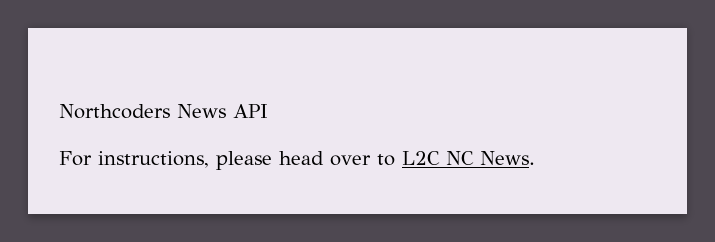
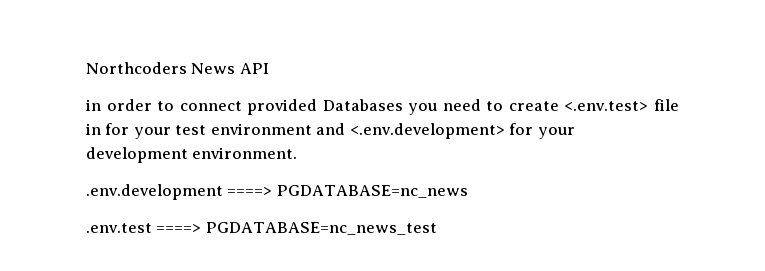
- For instructions, please head over to L2C NC News.
+ in order to connect provided Databases you need to create <.env.test> file in for your test environment and <.env.development> for your development environment.
+ .env.development ====> PGDATABASE=nc_news
+ .env.test ====> PGDATABASE=nc_news_test

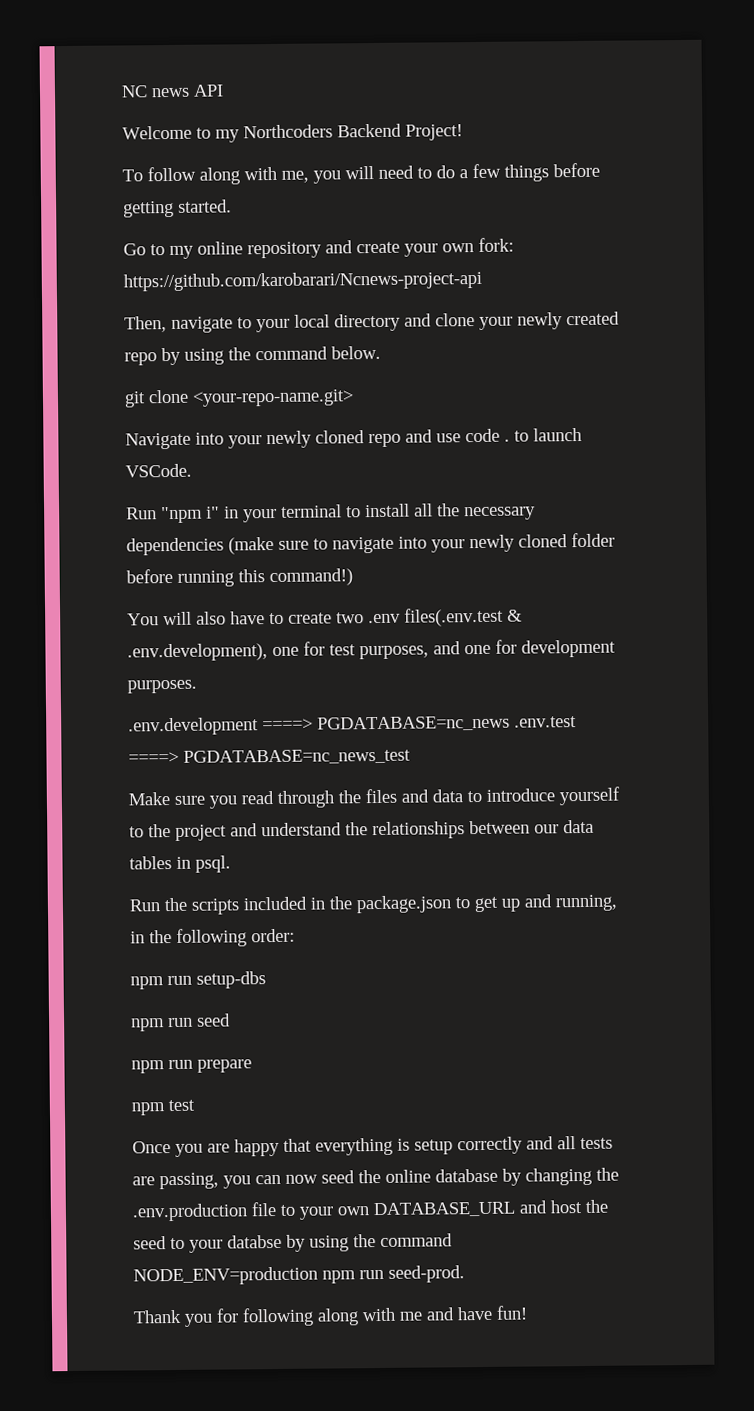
- Northcoders News API
+ NC news API
- in order to connect provided Databases you need to create <.env.test> file in for your test environment and <.env.development> for your development environment.
+ Welcome to my Northcoders Backend Project!
+ To follow along with me, you will need to do a few things before getting started.
+ Go to my online repository and create your own fork: https://github.com/karobarari/Ncnews-project-api
+ Then, navigate to your local directory and clone your newly created repo by using the command below.
+ git clone <your-repo-name.git>
+ Navigate into your newly cloned repo and use code . to launch VSCode.
+ Run "npm i" in your terminal to install all the necessary dependencies (make sure to navigate into your newly cloned folder before running this command!)
+ You will also have to create two .env files(.env.test & .env.development), one for test purposes, and one for development purposes.
- .env.development ====> PGDATABASE=nc_news
- .env.test ====> PGDATABASE=nc_news_test
+ .env.development ====> PGDATABASE=nc_news .env.test ====> PGDATABASE=nc_news_test
+ Make sure you read through the files and data to introduce yourself to the project and understand the relationships between our data tables in psql.
+ Run the scripts included in the package.json to get up and running, in the following order:
+ npm run setup-dbs
+ npm run seed
+ npm run prepare
+ npm test
+ Once you are happy that everything is setup correctly and all tests are passing, you can now seed the online database by changing the .env.production file to your own DATABASE_URL and host the seed to your databse by using the command NODE_ENV=production npm run seed-prod.
+ Thank you for following along with me and have fun!

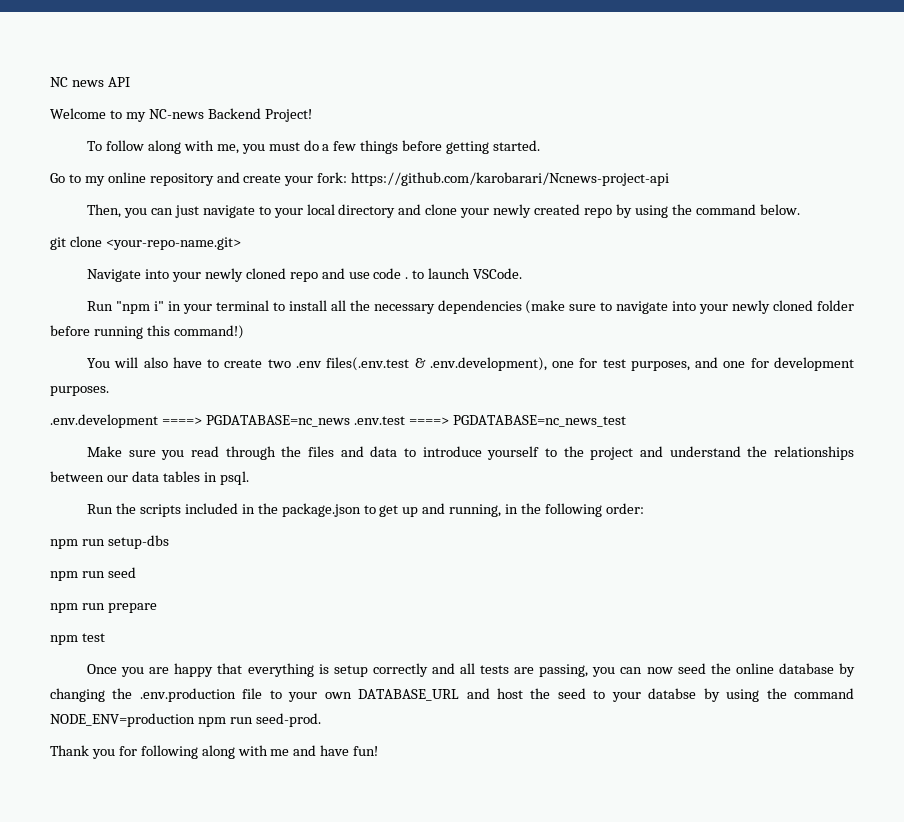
- Welcome to my Northcoders Backend Project!
+ Welcome to my NC-news Backend Project!
- To follow along with me, you will need to do a few things before getting started.
+ To follow along with me, you must do a few things before getting started.
- Go to my online repository and create your own fork: https://github.com/karobarari/Ncnews-project-api
+ Go to my online repository and create your fork: https://github.com/karobarari/Ncnews-project-api
- Then, navigate to your local directory and clone your newly created repo by using the command below.
+ Then, you can just navigate to your local directory and clone your newly created repo by using the command below.

